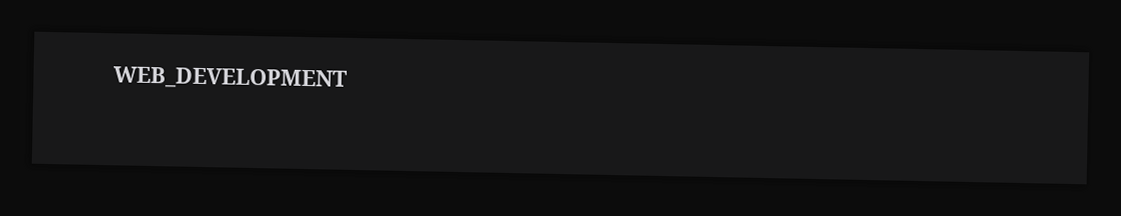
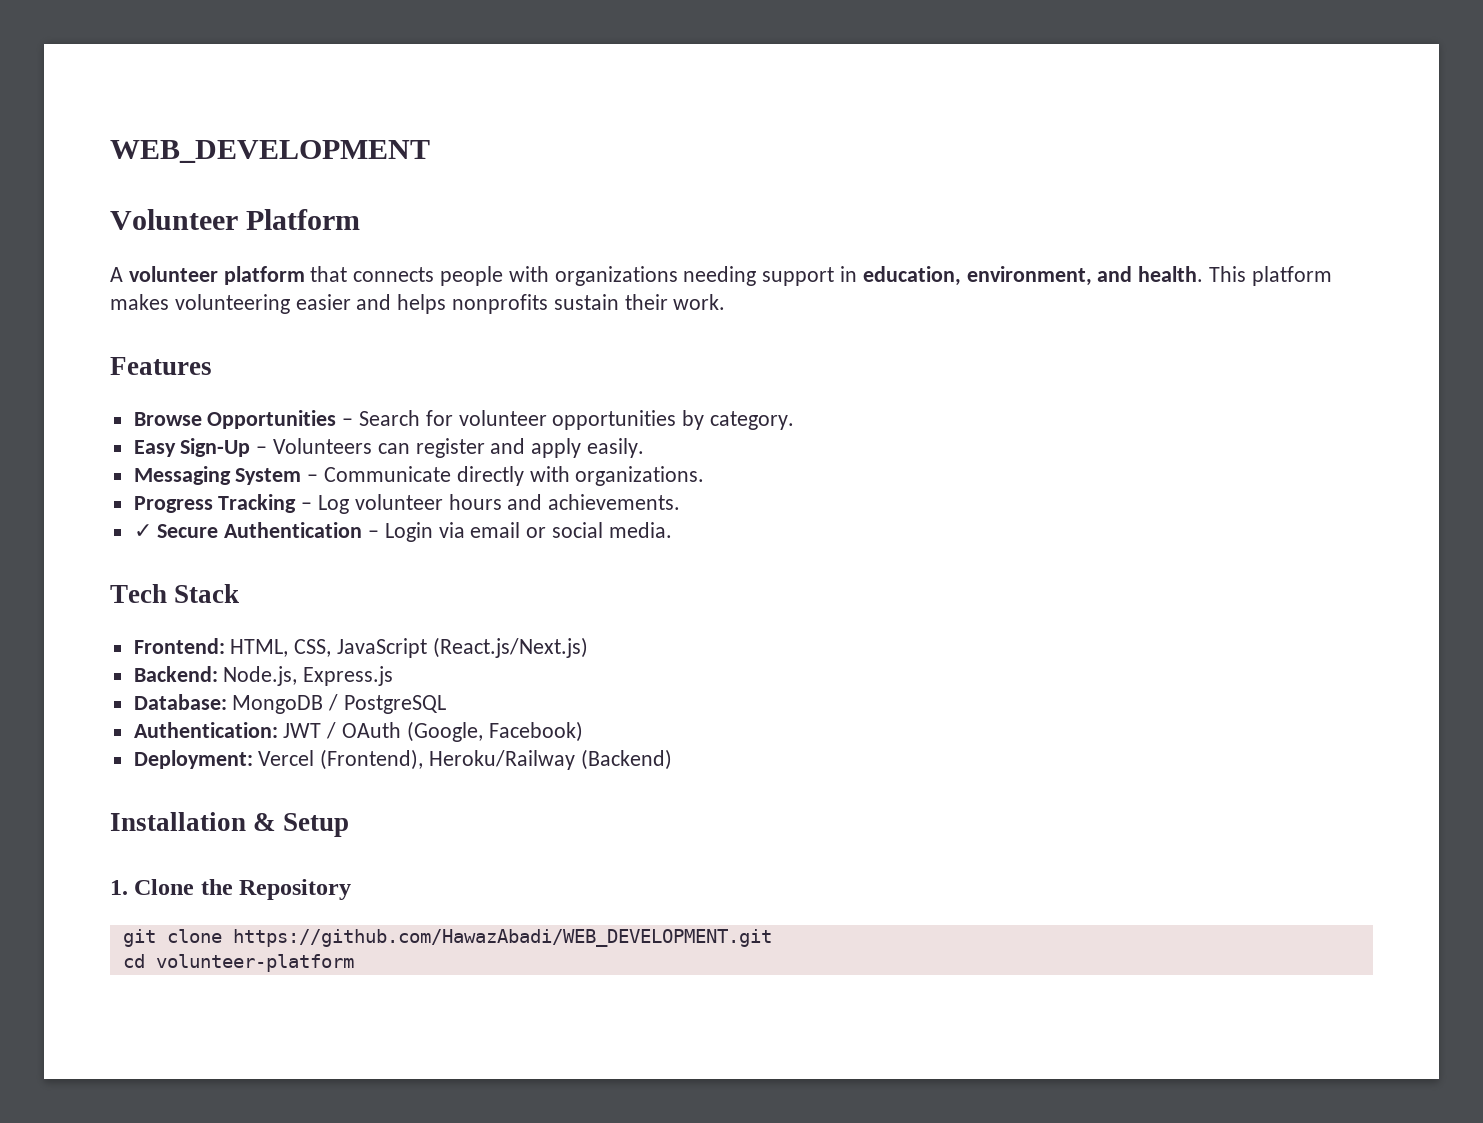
+ Volunteer Platform
+ A volunteer platform that connects people with organizations needing support in education, environment, and health. This platform makes volunteering easier and helps nonprofits sustain their work.
+ Features
+ Browse Opportunities – Search for volunteer opportunities by category.
+ Easy Sign-Up – Volunteers can register and apply easily.
+ Messaging System – Communicate directly with organizations.
+ Progress Tracking – Log volunteer hours and achievements.
+ ✓ Secure Authentication – Login via email or social media.
+ Tech Stack
+ Frontend: HTML, CSS, JavaScript (React.js/Next.js)
+ Backend: Node.js, Express.js
+ Database: MongoDB / PostgreSQL
+ Authentication: JWT / OAuth (Google, Facebook)
+ Deployment: Vercel (Frontend), Heroku/Railway (Backend)
+ Installation & Setup
+ 1. Clone the Repository
+ git clone https://github.com/HawazAbadi/WEB_DEVELOPMENT.git
+ cd volunteer-platform

